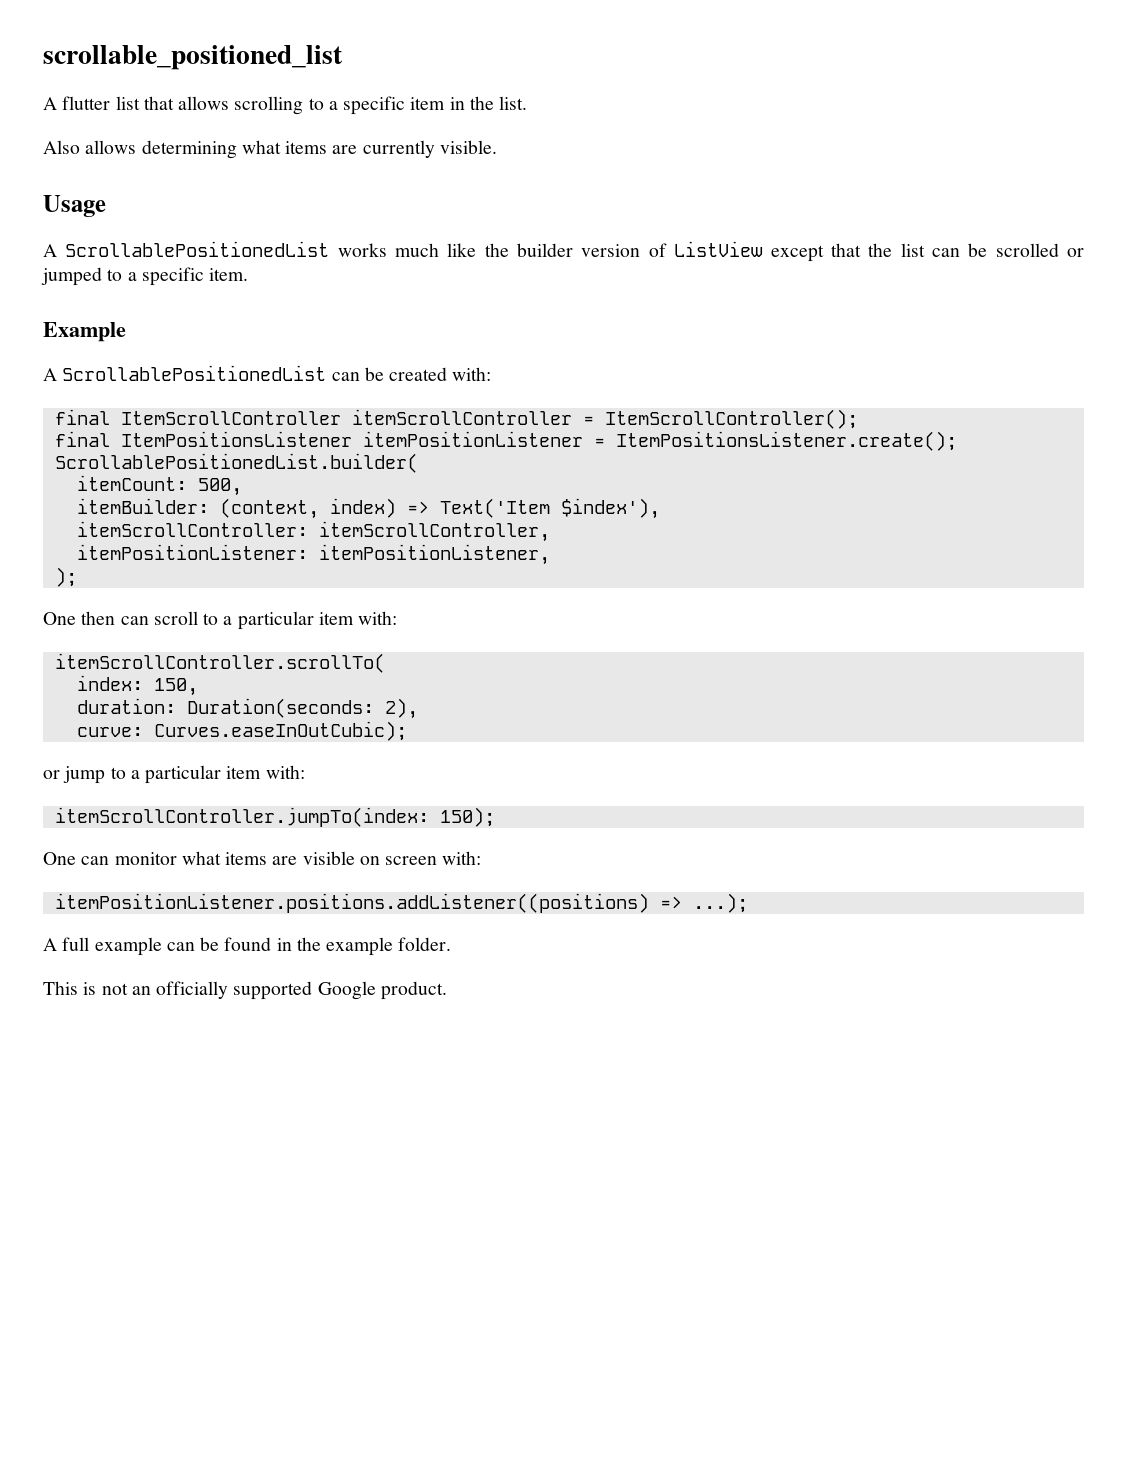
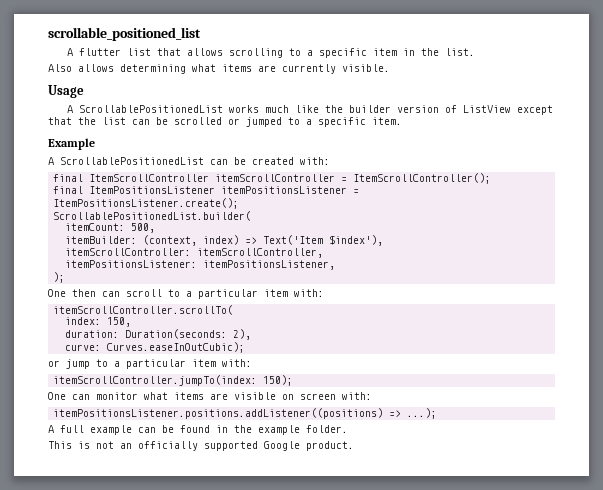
- final ItemPositionsListener itemPositionListener = ItemPositionsListener.create();
+ final ItemPositionsListener itemPositionsListener = ItemPositionsListener.create();
- itemPositionListener: itemPositionListener,
+ itemPositionsListener: itemPositionsListener,
- itemPositionListener.positions.addListener((positions) => ...);
+ itemPositionsListener.positions.addListener((positions) => ...);

